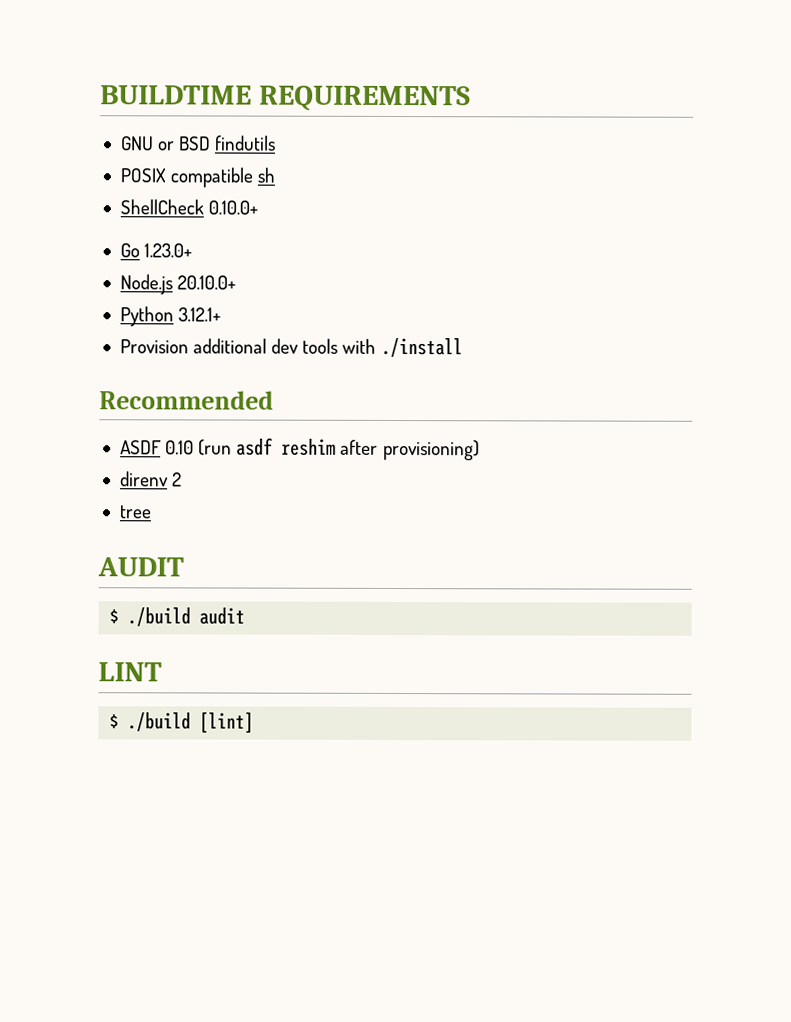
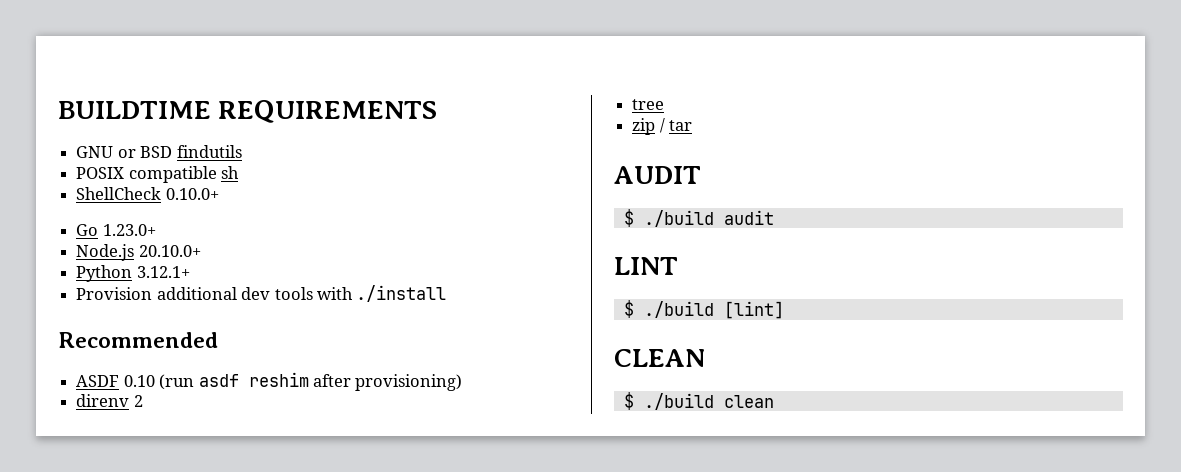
+ zip / tar
+ CLEAN
+ $ ./build clean

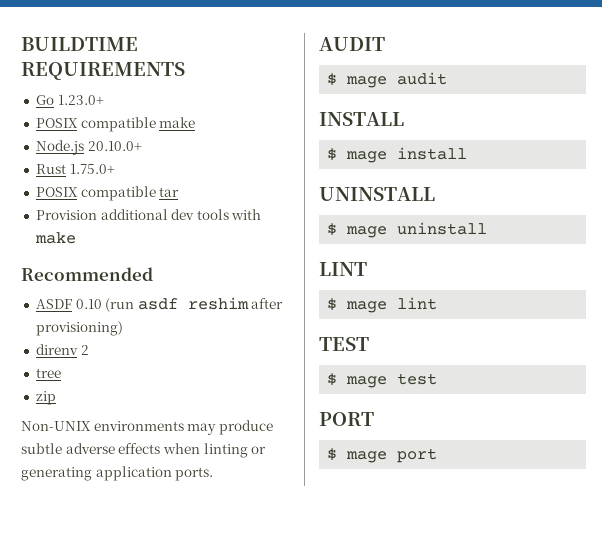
- GNU or BSD findutils
- POSIX compatible sh
- ShellCheck 0.10.0+
+ POSIX compatible make
- Python 3.12.1+
+ Rust 1.75.0+
+ POSIX compatible tar
- Provision additional dev tools with ./install
+ Provision additional dev tools with make
- zip / tar
+ zip
+ Non-UNIX environments may produce subtle adverse effects when linting or generating application ports.
- $ ./build audit
+ $ mage audit
+ INSTALL
+ $ mage install
+ UNINSTALL
+ $ mage uninstall
  LINT
- $ ./build [lint]
- CLEAN
- $ ./build clean
+ $ mage lint
+ TEST
+ $ mage test
+ PORT
+ $ mage port

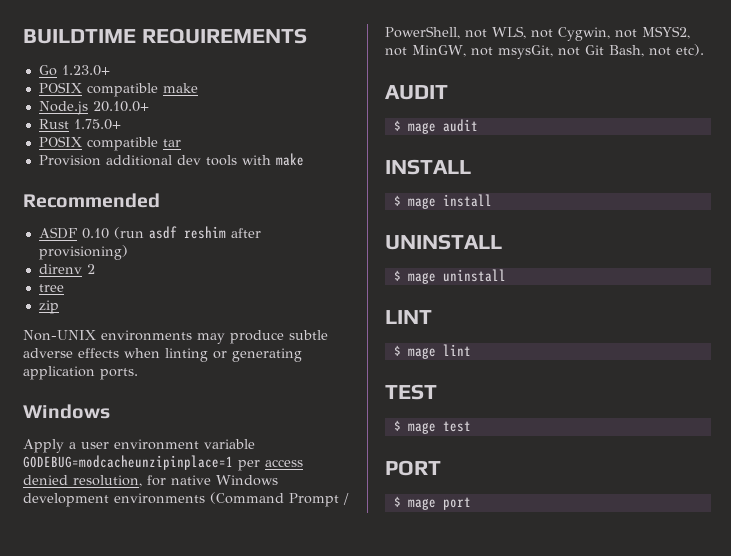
  Non-UNIX environments may produce subtle adverse effects when linting or generating application ports.
+ Windows
+ Apply a user environment variable GODEBUG=modcacheunzipinplace=1 per access denied resolution, for native Windows development environments (Command Prompt / PowerShell, not WLS, not Cygwin, not MSYS2, not MinGW, not msysGit, not Git Bash, not etc).

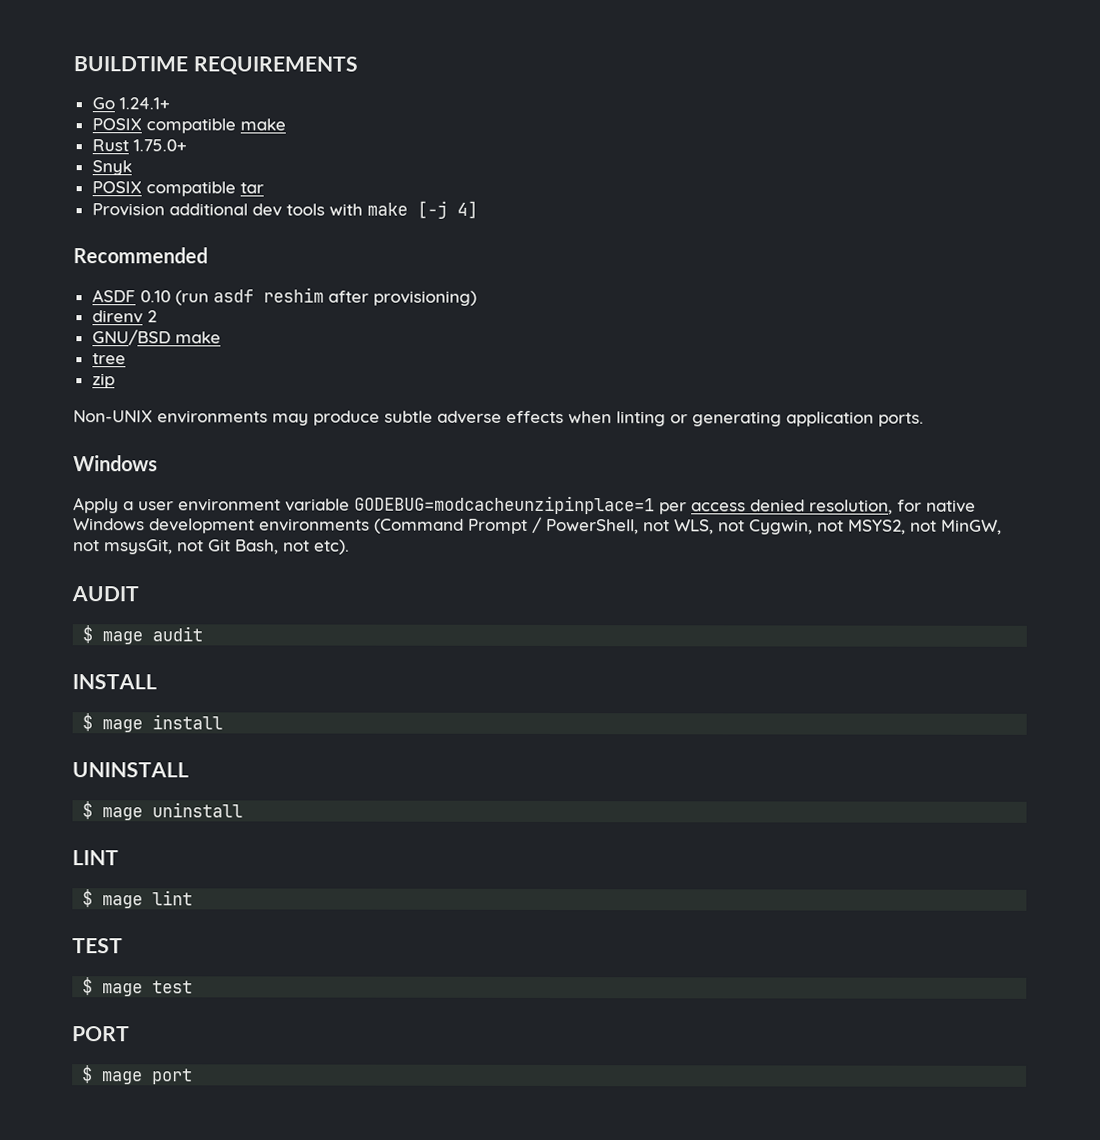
- Go 1.23.0+
+ Go 1.24.1+
- Node.js 20.10.0+
+ Snyk
- Provision additional dev tools with make
+ Provision additional dev tools with make [-j 4]
+ GNU/BSD make

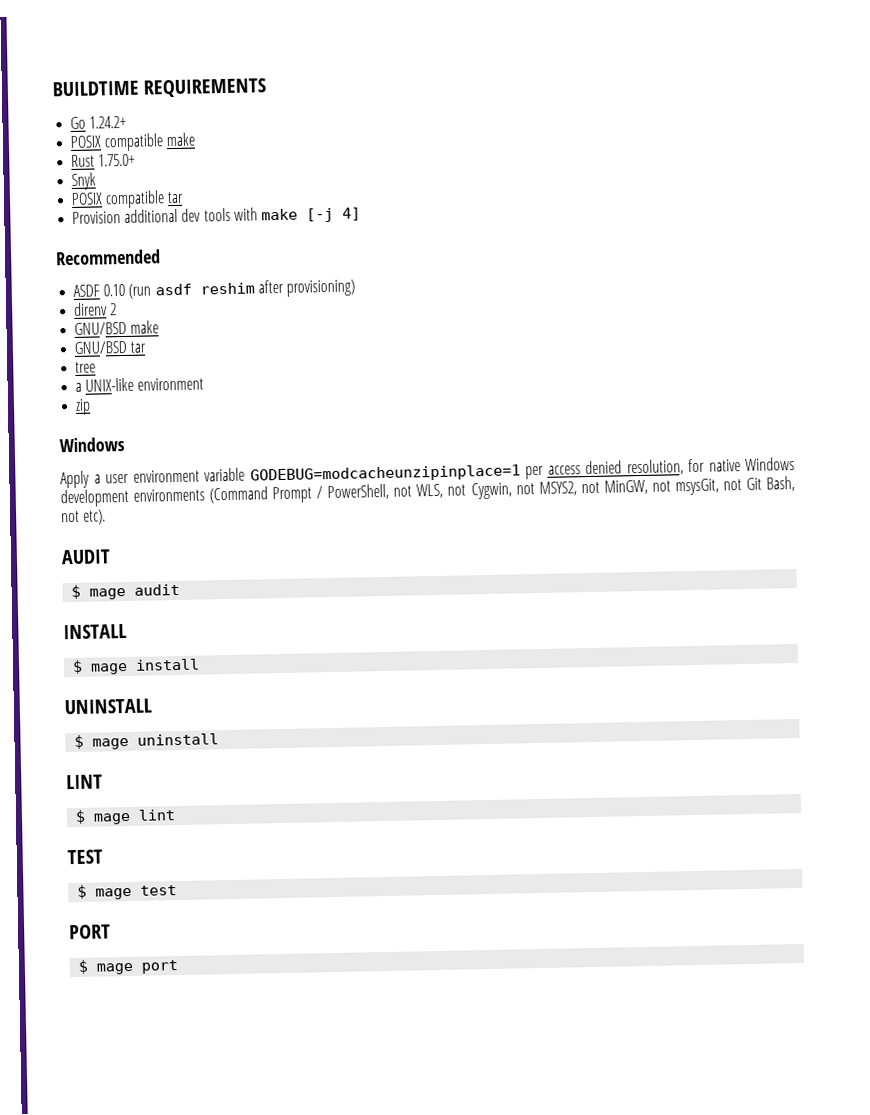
- Go 1.24.1+
+ Go 1.24.2+
+ GNU/BSD tar
+ a UNIX-like environment
  zip
- Non-UNIX environments may produce subtle adverse effects when linting or generating application ports.

